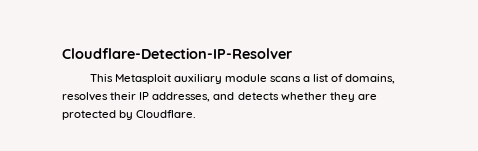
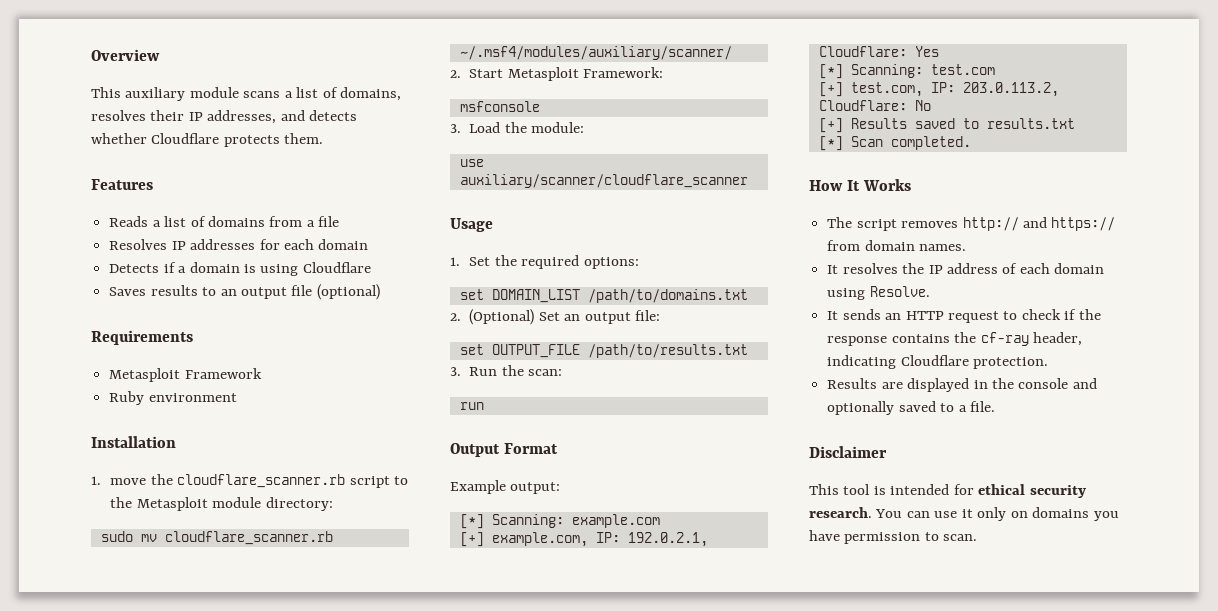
- Cloudflare-Detection-IP-Resolver
- This Metasploit auxiliary module scans a list of domains, resolves their IP addresses, and detects whether they are protected by Cloudflare.
+ Overview
+ This auxiliary module scans a list of domains, resolves their IP addresses, and detects whether Cloudflare protects them.
+ Features
+ Reads a list of domains from a file
+ Resolves IP addresses for each domain
+ Detects if a domain is using Cloudflare
+ Saves results to an output file (optional)
+ Requirements
+ Metasploit Framework
+ Ruby environment
+ Installation
+ 1. move the cloudflare_scanner.rb script to the Metasploit module directory:
+ sudo mv cloudflare_scanner.rb ~/.msf4/modules/auxiliary/scanner/
+ 2. Start Metasploit Framework:
+ msfconsole
+ 3. Load the module:
+ use auxiliary/scanner/cloudflare_scanner
+ Usage
+ 1. Set the required options:
+ set DOMAIN_LIST /path/to/domains.txt
+ 2. (Optional) Set an output file:
+ set OUTPUT_FILE /path/to/results.txt
+ 3. Run the scan:
+ run
+ Output Format
+ Example output:
+ [*] Scanning: example.com
+ [+] example.com, IP: 192.0.2.1, Cloudflare: Yes
+ [*] Scanning: test.com
+ [+] test.com, IP: 203.0.113.2, Cloudflare: No
+ [+] Results saved to results.txt
+ [*] Scan completed.
+ How It Works
+ The script removes http:// and https:// from domain names.
+ It resolves the IP address of each domain using Resolve.
+ It sends an HTTP request to check if the response contains the cf-ray header, indicating Cloudflare protection.
+ Results are displayed in the console and optionally saved to a file.
+ Disclaimer
+ This tool is intended for ethical security research. You can use it only on domains you have permission to scan.

